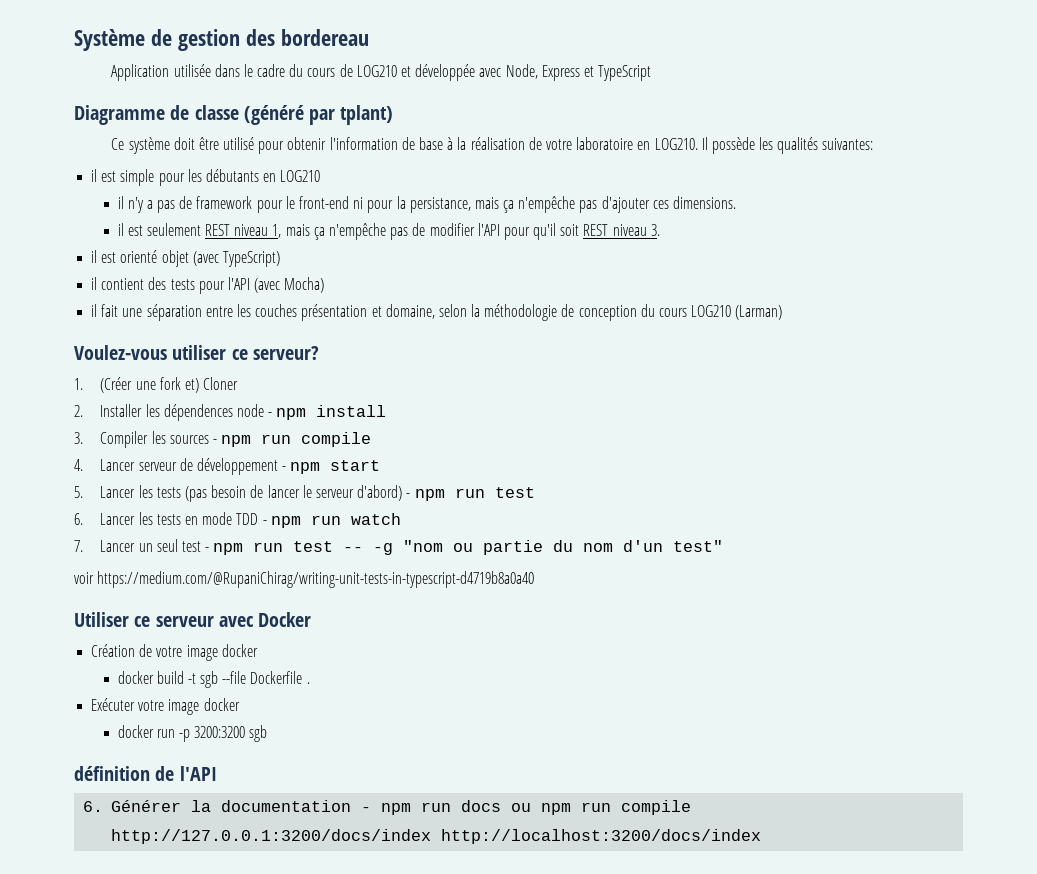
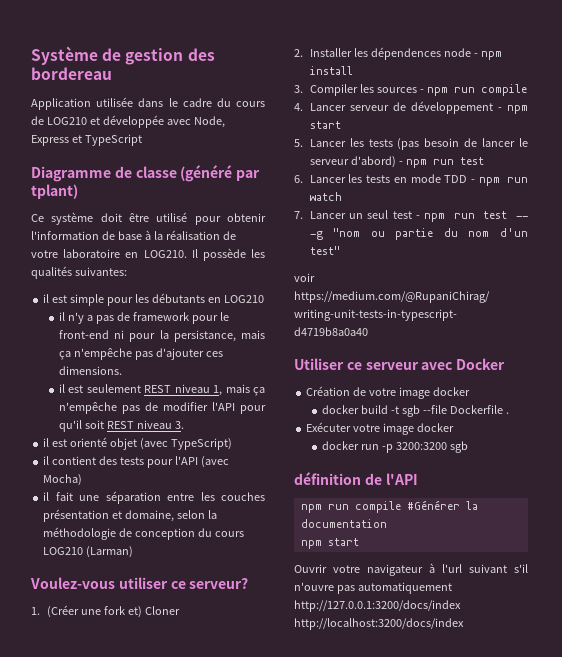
- 6. Générer la documentation - npm run docs ou npm run compile http://127.0.0.1:3200/docs/index http://localhost:3200/docs/index
+ npm run compile #Générer la documentation
+ npm start
+ Ouvrir votre navigateur à l'url suivant s'il n'ouvre pas automatiquement http://127.0.0.1:3200/docs/index http://localhost:3200/docs/index

